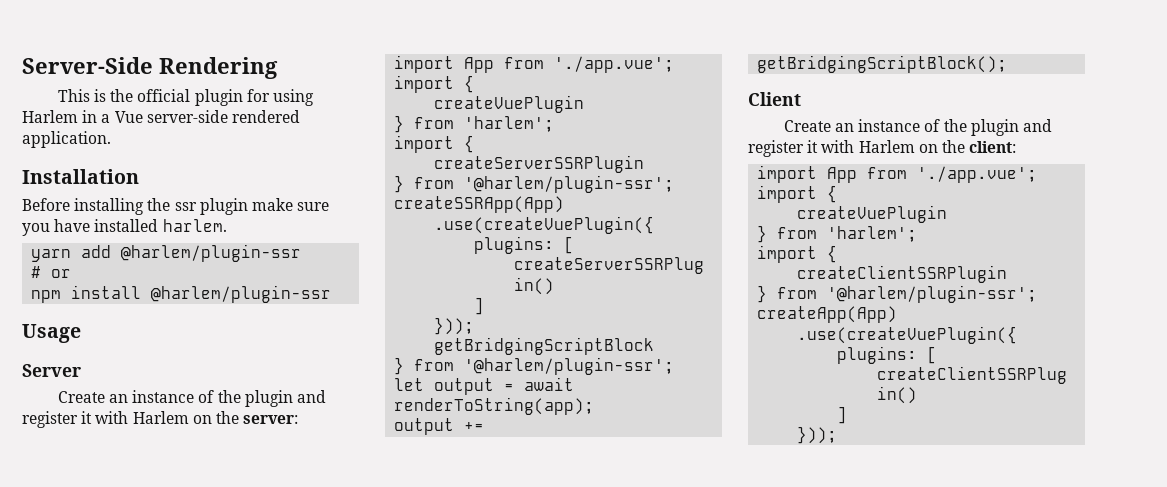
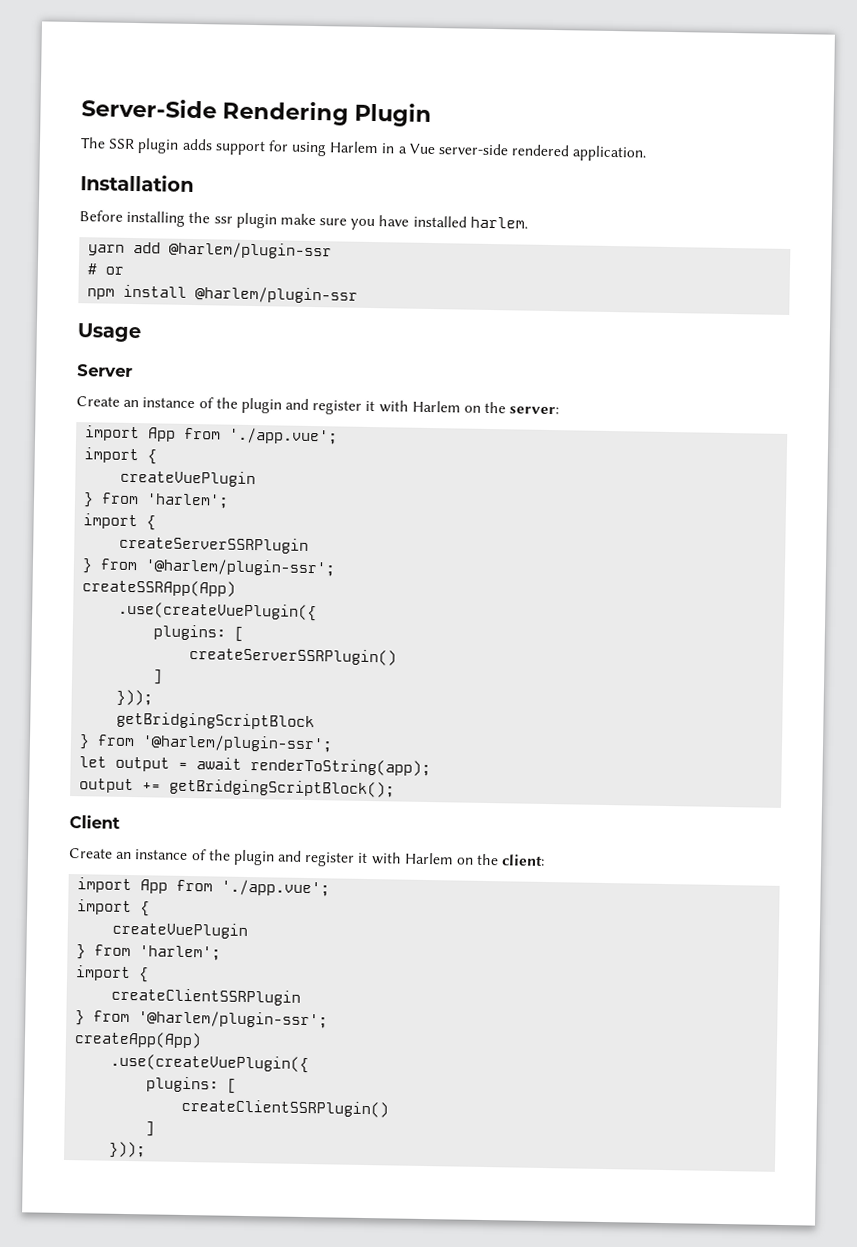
- Server-Side Rendering
- This is the official plugin for using Harlem in a Vue server-side rendered application.
+ Server-Side Rendering Plugin
+ The SSR plugin adds support for using Harlem in a Vue server-side rendered application.

